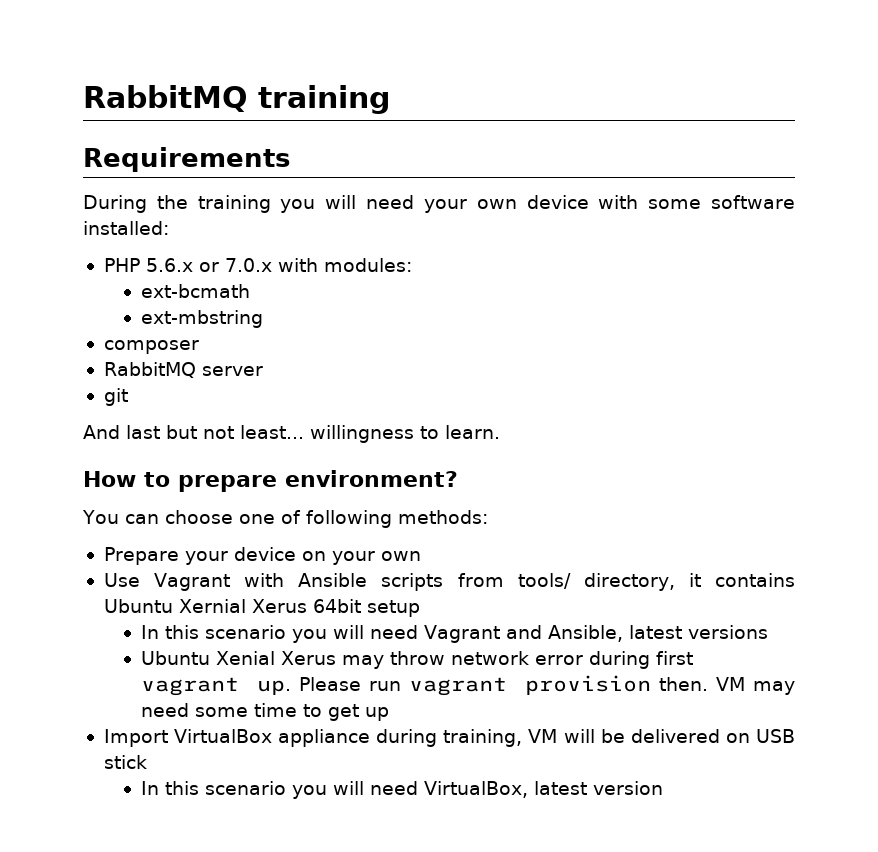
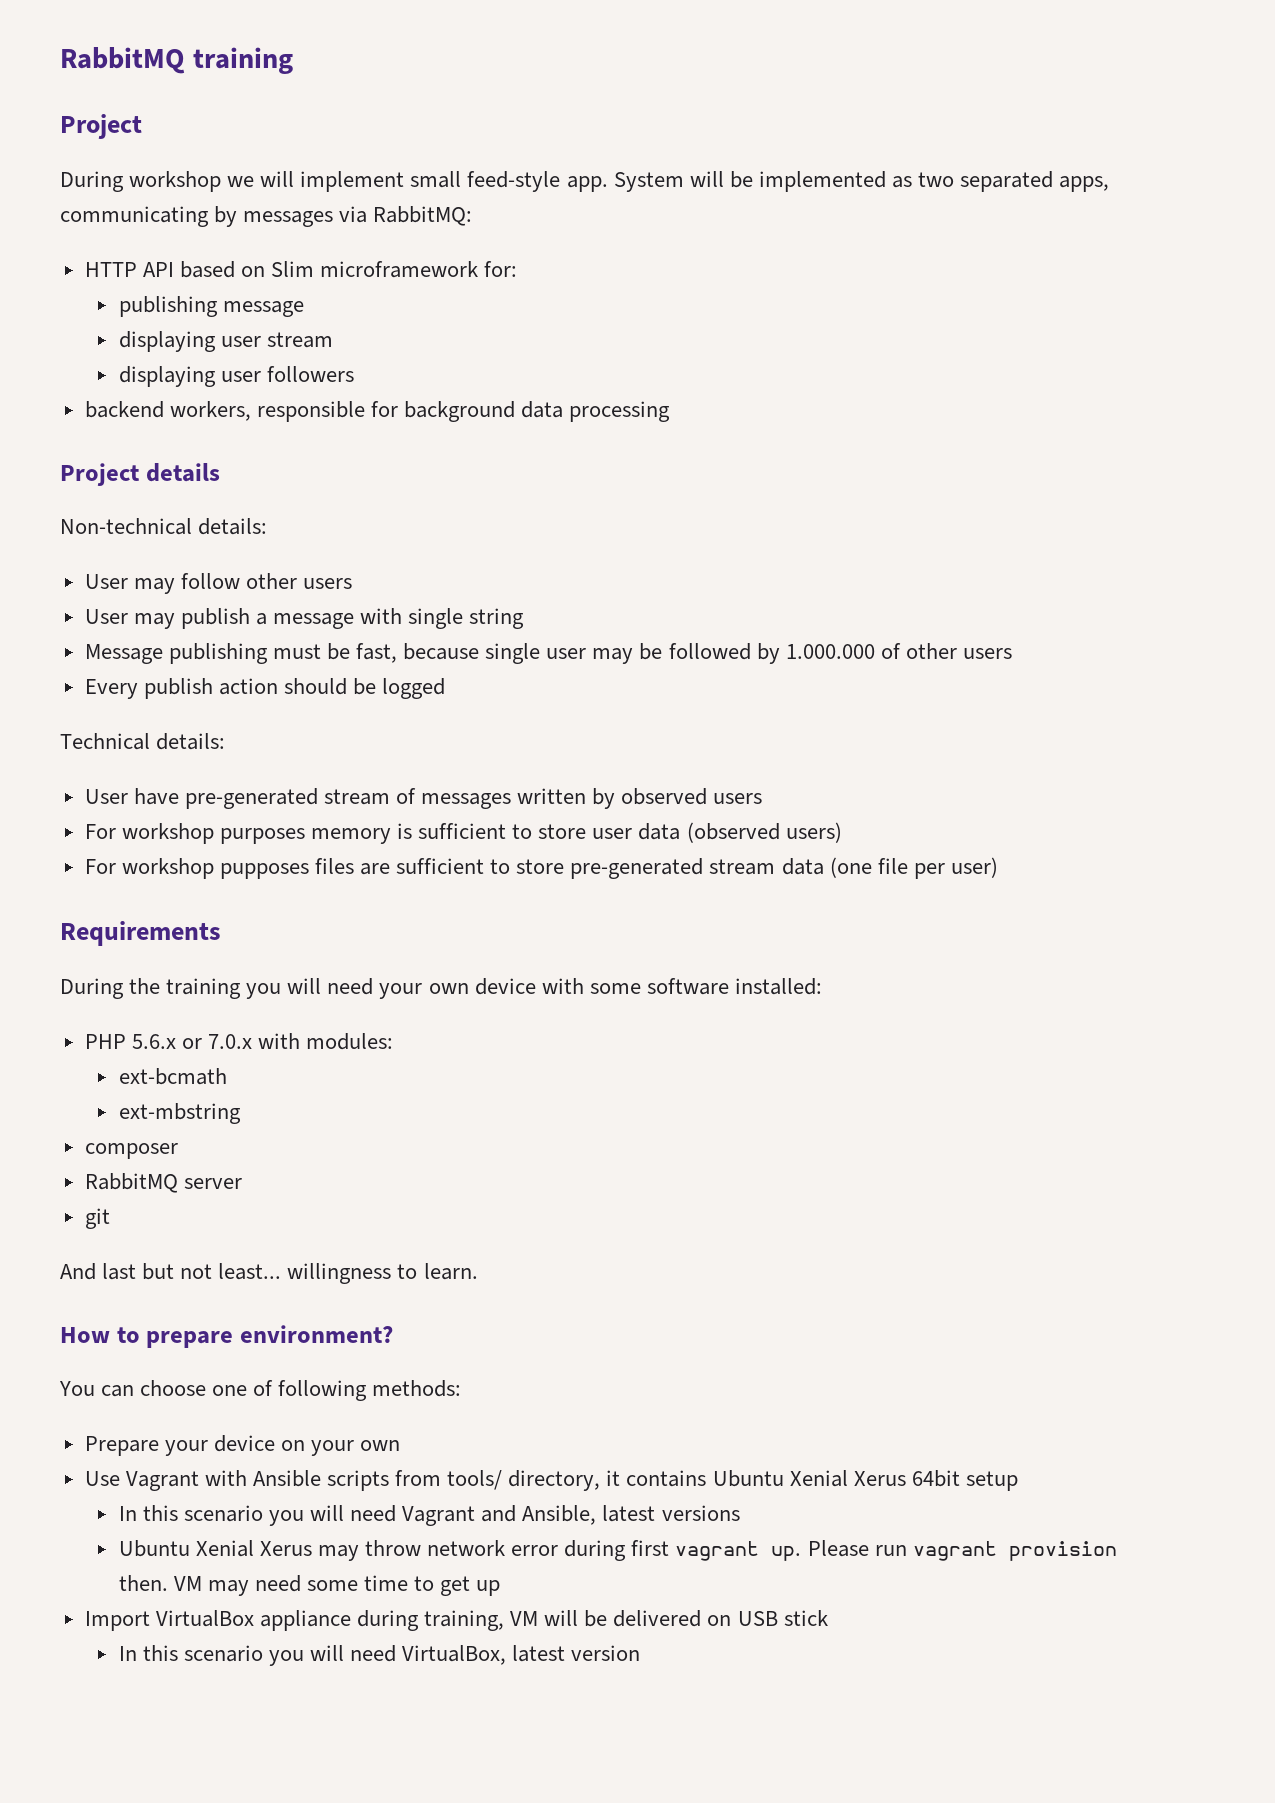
  RabbitMQ training
+ Project
+ During workshop we will implement small feed-style app. System will be implemented as two separated apps, communicating by messages via RabbitMQ:
+ HTTP API based on Slim microframework for:
+ publishing message
+ displaying user stream
+ displaying user followers
+ backend workers, responsible for background data processing
+ Project details
+ Non-technical details:
+ User may follow other users
+ User may publish a message with single string
+ Message publishing must be fast, because single user may be followed by 1.000.000 of other users
+ Every publish action should be logged
+ Technical details:
+ User have pre-generated stream of messages written by observed users
+ For workshop purposes memory is sufficient to store user data (observed users)
+ For workshop pupposes files are sufficient to store pre-generated stream data (one file per user)
- Use Vagrant with Ansible scripts from tools/ directory, it contains Ubuntu Xernial Xerus 64bit setup
+ Use Vagrant with Ansible scripts from tools/ directory, it contains Ubuntu Xenial Xerus 64bit setup

